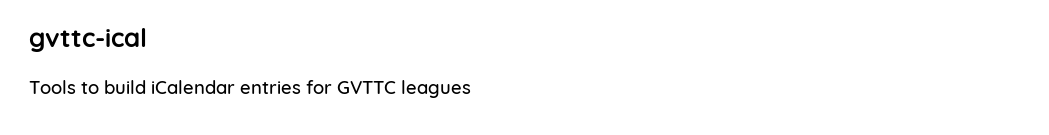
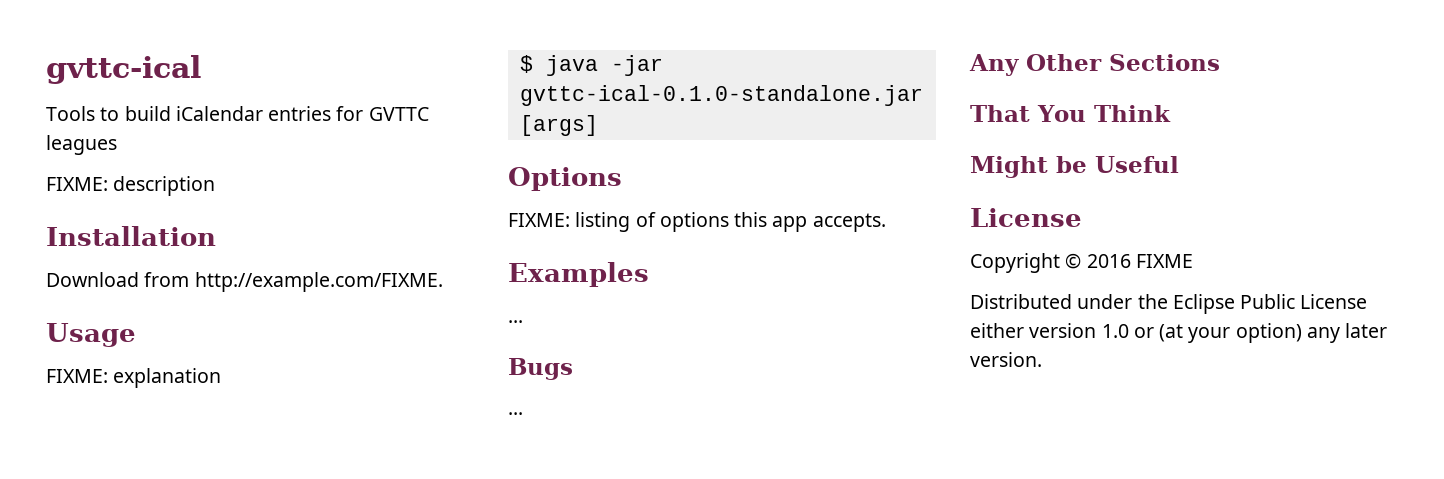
+ FIXME: description
+ Installation
+ Download from http://example.com/FIXME.
+ Usage
+ FIXME: explanation
+ $ java -jar gvttc-ical-0.1.0-standalone.jar [args]
+ Options
+ FIXME: listing of options this app accepts.
+ Examples
+ ...
+ Bugs
+ ...
+ Any Other Sections
+ That You Think
+ Might be Useful
+ License
+ Copyright © 2016 FIXME
+ Distributed under the Eclipse Public License either version 1.0 or (at your option) any later version.

